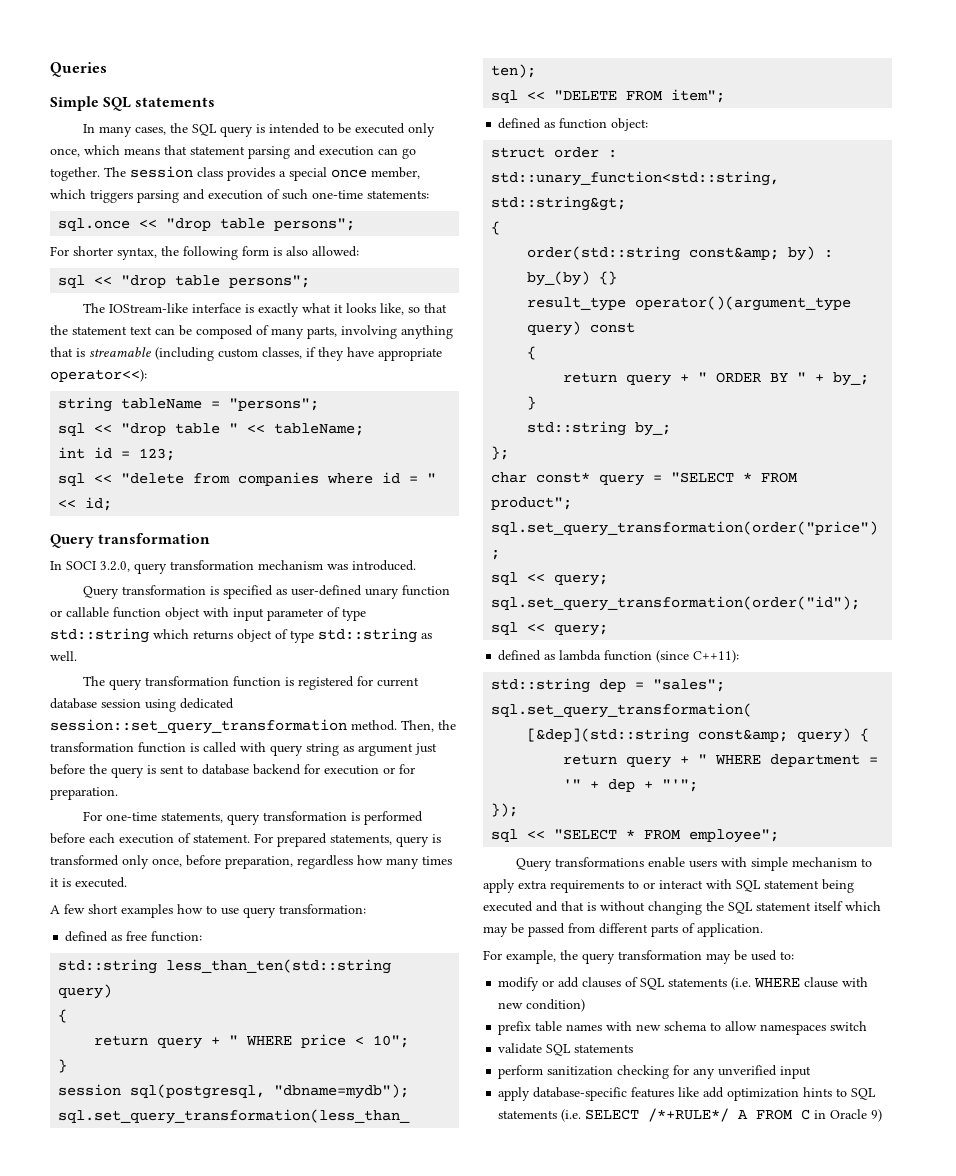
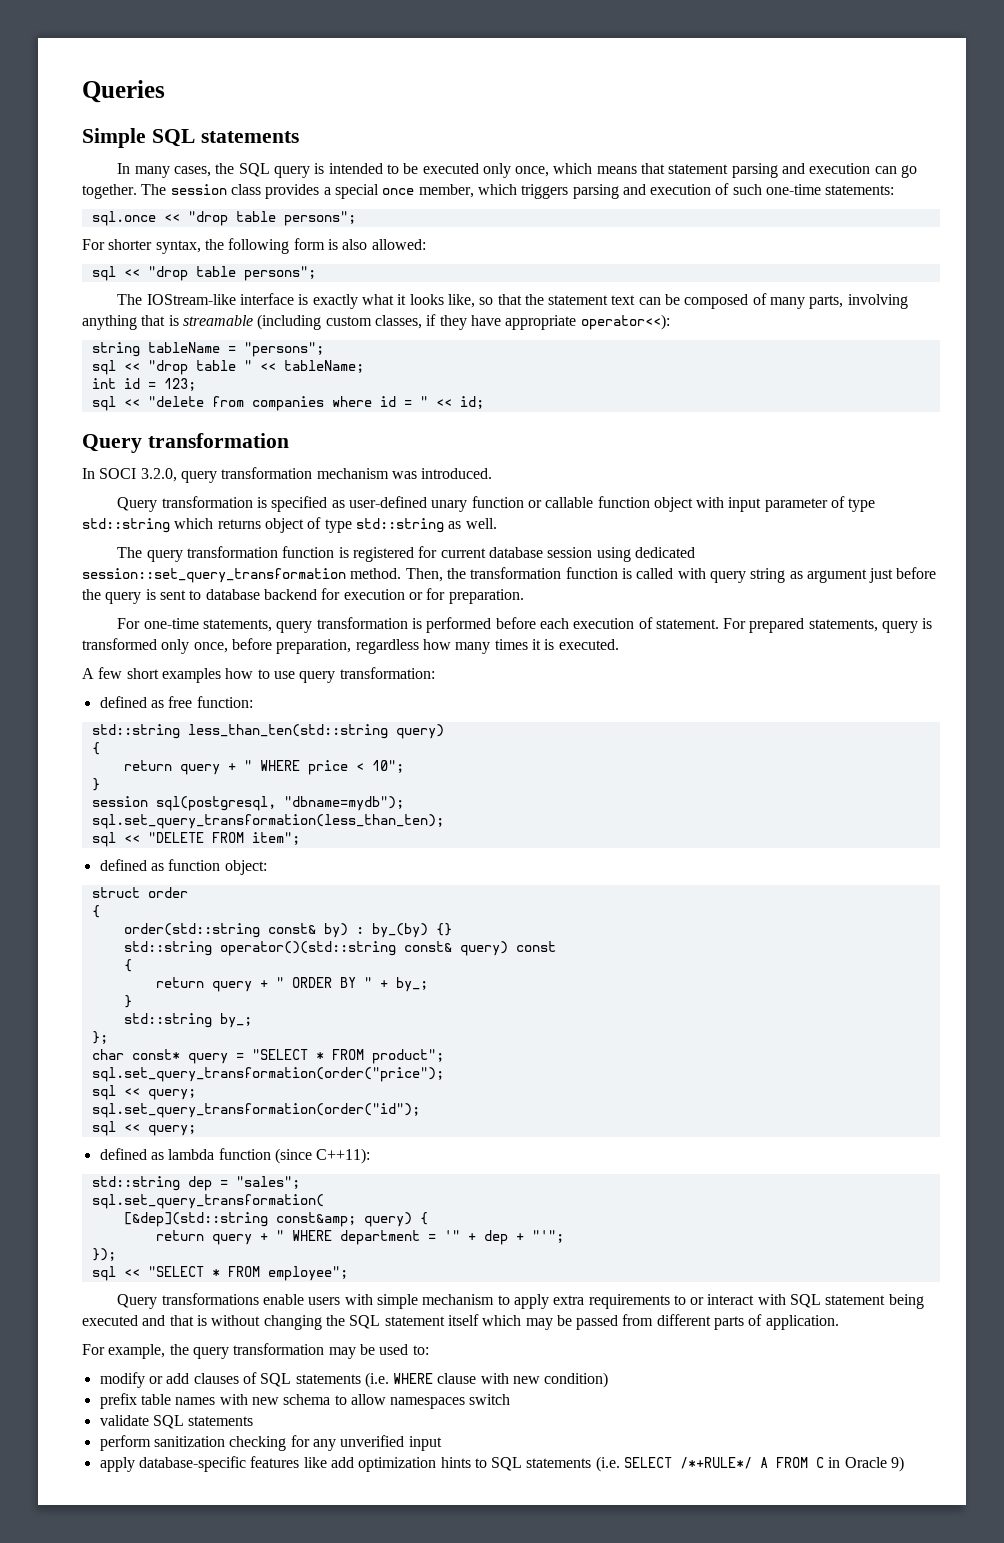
- struct order : std::unary_function<std::string, std::string&gt;
+ struct order
- order(std::string const&amp; by) : by_(by) {}
+ order(std::string const& by) : by_(by) {}
- result_type operator()(argument_type query) const
+ std::string operator()(std::string const& query) const

